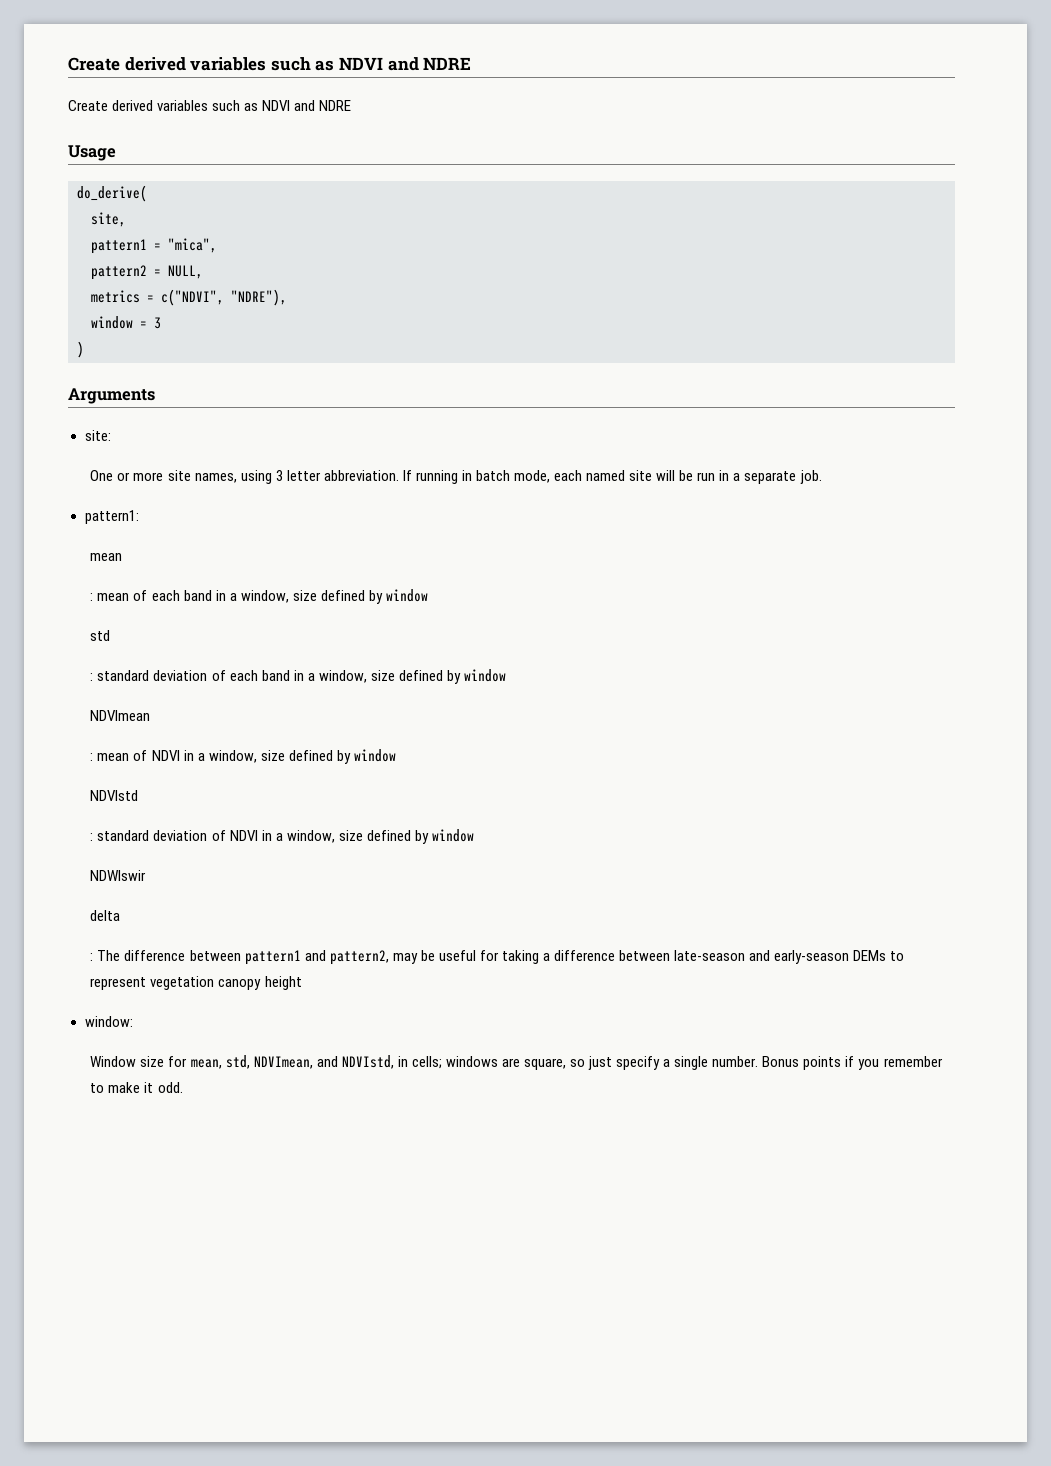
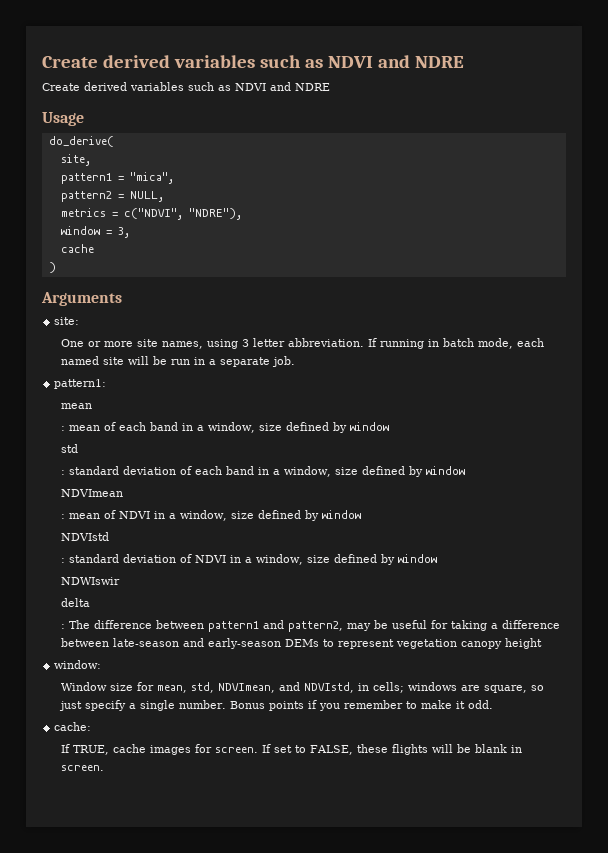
- window = 3
+ window = 3,
+ cache
+ cache:
+ If TRUE, cache images for screen. If set to FALSE, these flights will be blank in screen.

